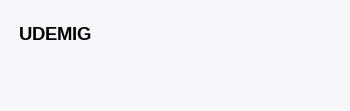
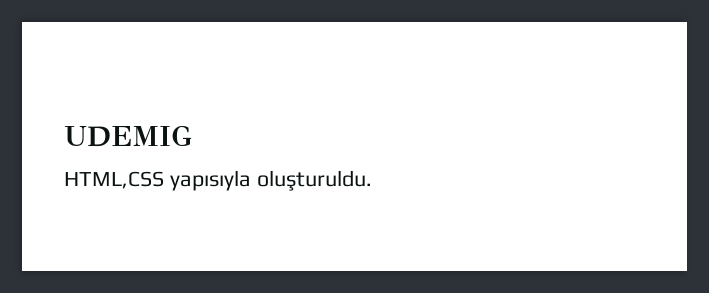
+ HTML,CSS yapısıyla oluşturuldu.

